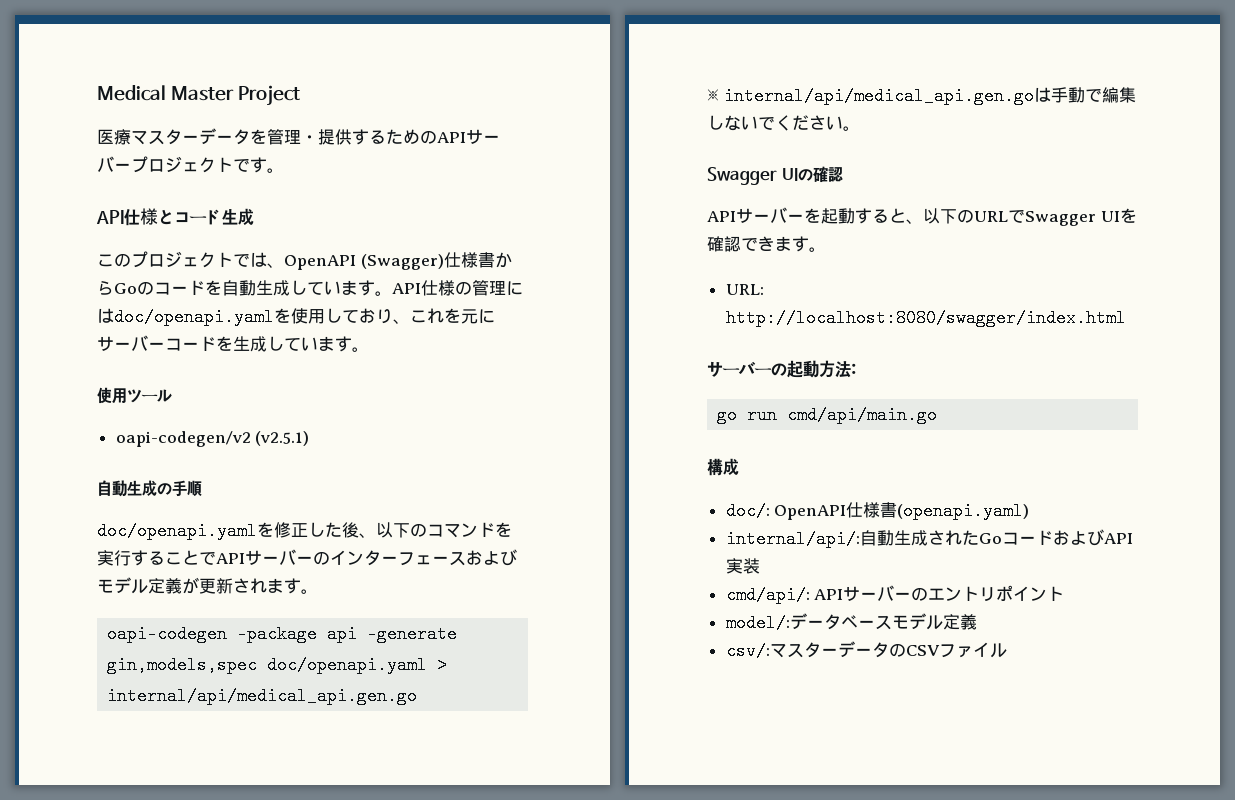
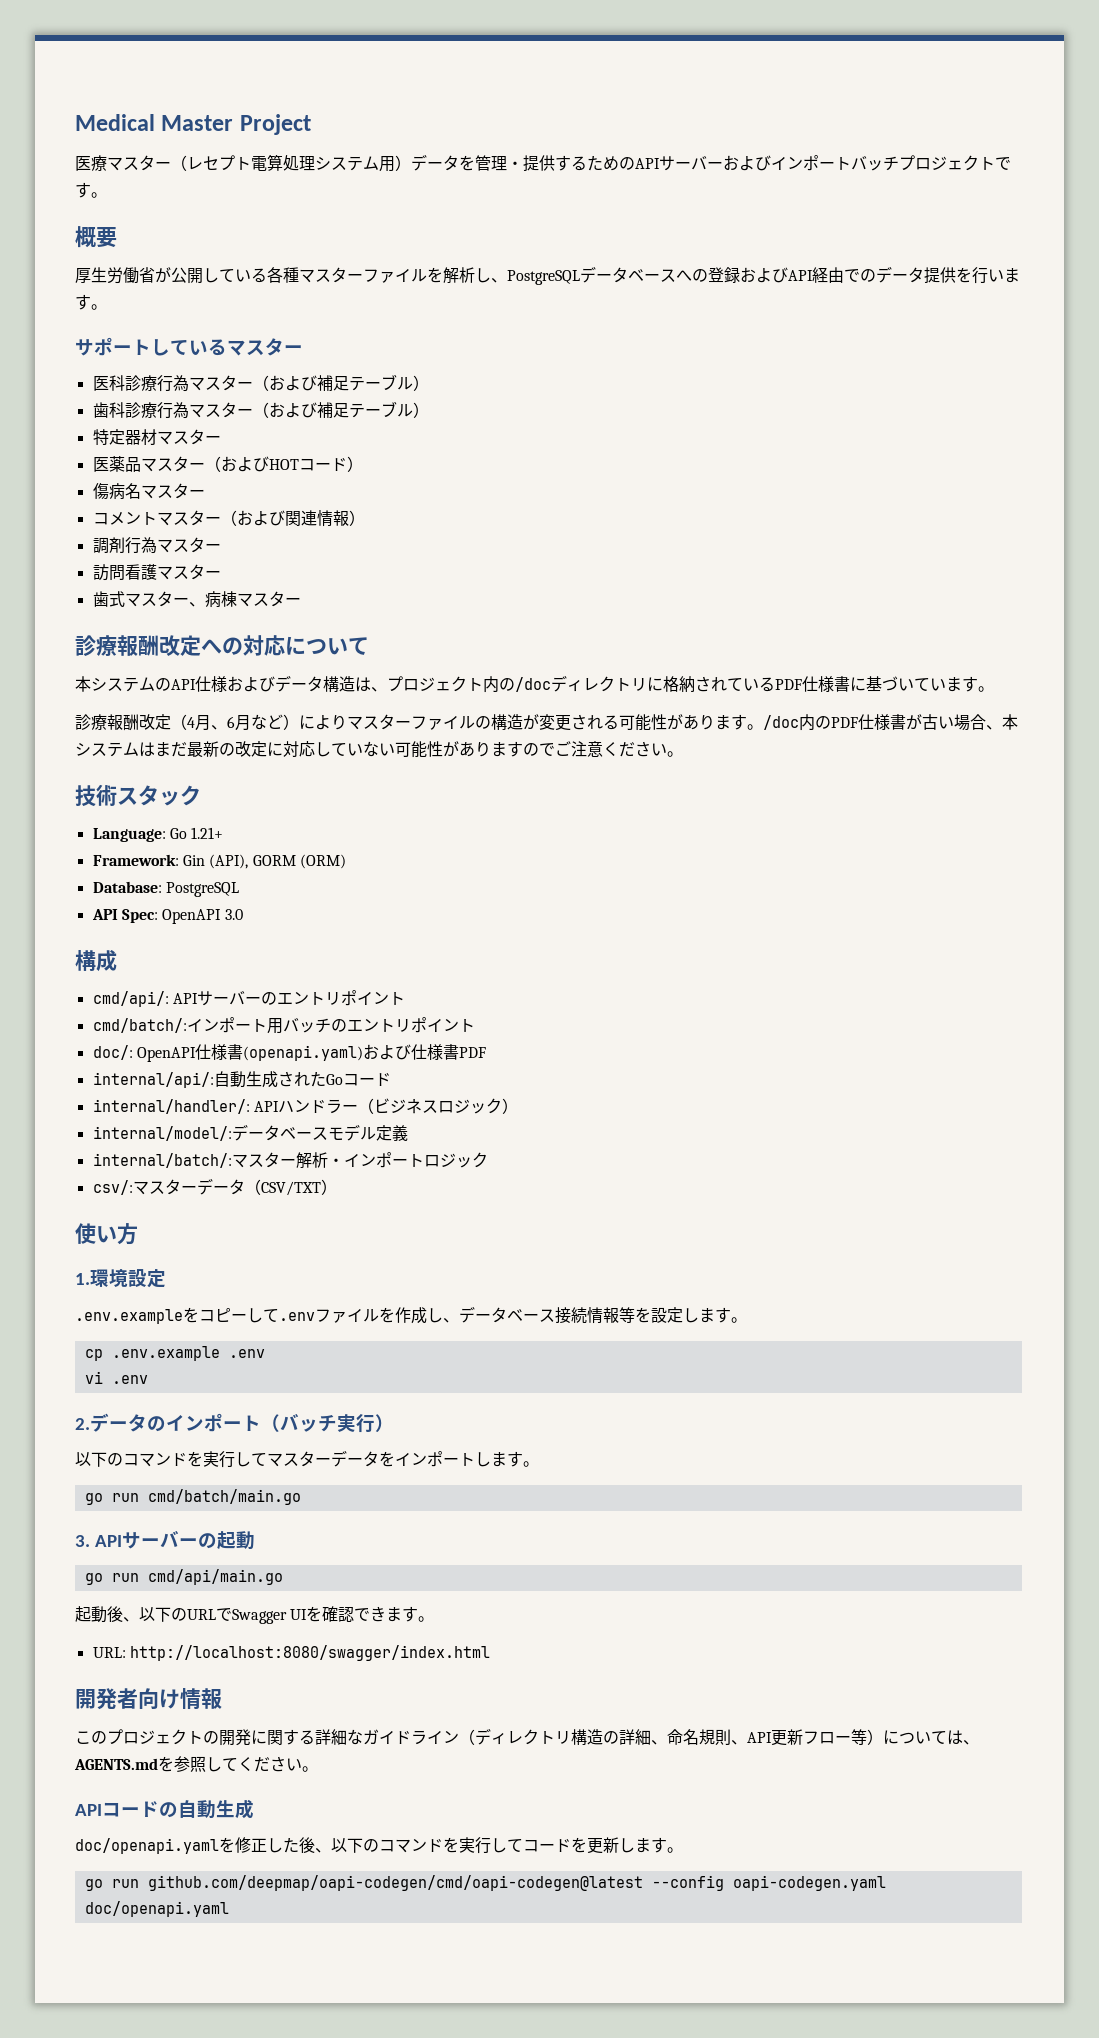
- 医療マスターデータを管理・提供するためのAPIサーバープロジェクトです。
+ 医療マスター（レセプト電算処理システム用）データを管理・提供するためのAPIサーバーおよびインポートバッチプロジェクトです。
- API仕様とコード生成
- このプロジェクトでは、OpenAPI (Swagger)仕様書からGoのコードを自動生成しています。API仕様の管理にはdoc/openapi.yamlを使用しており、これを元にサーバーコードを生成しています。
- 使用ツール
- oapi-codegen/v2 (v2.5.1)
- 自動生成の手順
- doc/openapi.yamlを修正した後、以下のコマンドを実行することでAPIサーバーのインターフェースおよびモデル定義が更新されます。
- oapi-codegen -package api -generate gin,models,spec doc/openapi.yaml > internal/api/medical_api.gen.go
- ※ internal/api/medical_api.gen.goは手動で編集しないでください。
- Swagger UIの確認
- APIサーバーを起動すると、以下のURLでSwagger UIを確認できます。
+ 概要
+ 厚生労働省が公開している各種マスターファイルを解析し、PostgreSQLデータベースへの登録およびAPI経由でのデータ提供を行います。
+ サポートしているマスター
+ 医科診療行為マスター（および補足テーブル）
+ 歯科診療行為マスター（および補足テーブル）
+ 特定器材マスター
+ 医薬品マスター（およびHOTコード）
+ 傷病名マスター
+ コメントマスター（および関連情報）
+ 調剤行為マスター
+ 訪問看護マスター
+ 歯式マスター、病棟マスター
+ 診療報酬改定への対応について
+ 本システムのAPI仕様およびデータ構造は、プロジェクト内の/docディレクトリに格納されているPDF仕様書に基づいています。
+ 診療報酬改定（4月、6月など）によりマスターファイルの構造が変更される可能性があります。/doc内のPDF仕様書が古い場合、本システムはまだ最新の改定に対応していない可能性がありますのでご注意ください。
+ 技術スタック
+ Language: Go 1.21+
+ Framework: Gin (API), GORM (ORM)
+ Database: PostgreSQL
+ API Spec: OpenAPI 3.0
+ 構成
+ cmd/api/: APIサーバーのエントリポイント
+ cmd/batch/:インポート用バッチのエントリポイント
+ doc/: OpenAPI仕様書(openapi.yaml)および仕様書PDF
+ internal/api/:自動生成されたGoコード
+ internal/handler/: APIハンドラー（ビジネスロジック）
+ internal/model/:データベースモデル定義
+ internal/batch/:マスター解析・インポートロジック
+ csv/:マスターデータ（CSV/TXT）
+ 使い方
+ 1.環境設定
+ .env.exampleをコピーして.envファイルを作成し、データベース接続情報等を設定します。
+ cp .env.example .env
+ vi .env
+ 2.データのインポート（バッチ実行）
+ 以下のコマンドを実行してマスターデータをインポートします。
+ go run cmd/batch/main.go
+ 3. APIサーバーの起動
+ go run cmd/api/main.go
+ 起動後、以下のURLでSwagger UIを確認できます。
- サーバーの起動方法:
- go run cmd/api/main.go
- 構成
- doc/: OpenAPI仕様書(openapi.yaml)
- internal/api/:自動生成されたGoコードおよびAPI実装
- cmd/api/: APIサーバーのエントリポイント
- model/:データベースモデル定義
- csv/:マスターデータのCSVファイル
+ 開発者向け情報
+ このプロジェクトの開発に関する詳細なガイドライン（ディレクトリ構造の詳細、命名規則、API更新フロー等）については、AGENTS.mdを参照してください。
+ APIコードの自動生成
+ doc/openapi.yamlを修正した後、以下のコマンドを実行してコードを更新します。
+ go run github.com/deepmap/oapi-codegen/cmd/oapi-codegen@latest --config oapi-codegen.yaml doc/openapi.yaml

